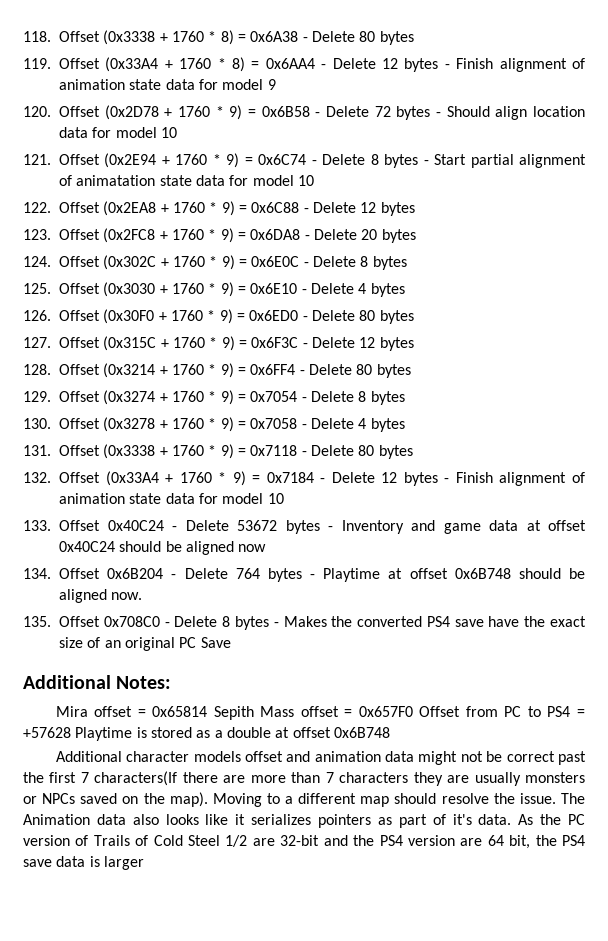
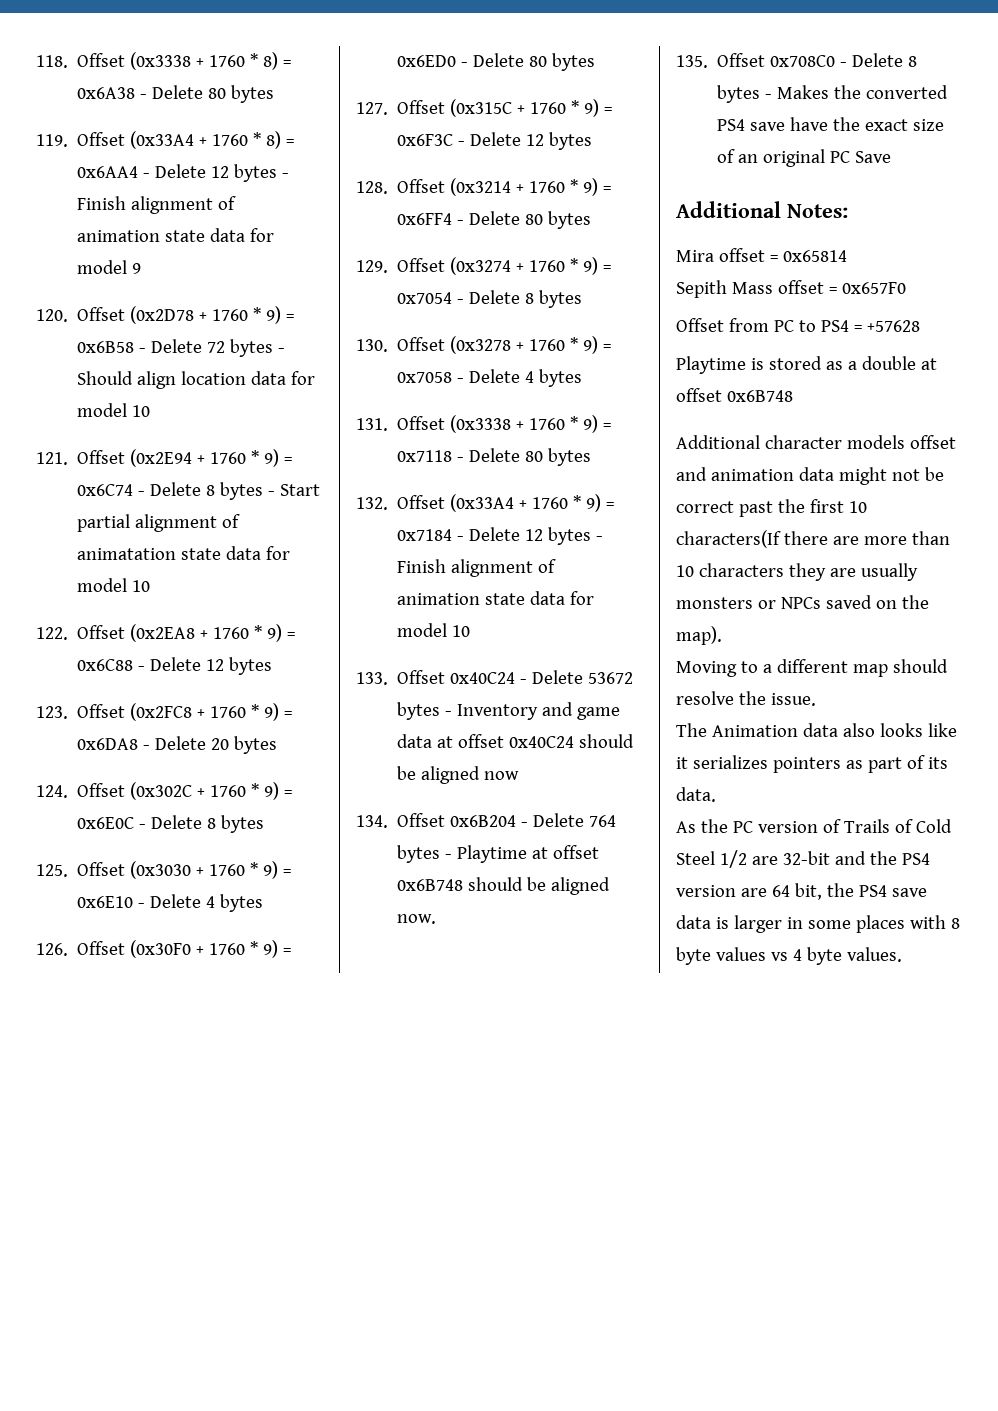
- Mira offset = 0x65814 Sepith Mass offset = 0x657F0 Offset from PC to PS4 = +57628 Playtime is stored as a double at offset 0x6B748
+ Mira offset = 0x65814
+ Sepith Mass offset = 0x657F0
+ Offset from PC to PS4 = +57628
+ Playtime is stored as a double at offset 0x6B748
- Additional character models offset and animation data might not be correct past the first 7 characters(If there are more than 7 characters they are usually monsters or NPCs saved on the map). Moving to a different map should resolve the issue. The Animation data also looks like it serializes pointers as part of it's data. As the PC version of Trails of Cold Steel 1/2 are 32-bit and the PS4 version are 64 bit, the PS4 save data is larger
+ Additional character models offset and animation data might not be correct past the first 10 characters(If there are more than 10 characters they are usually monsters or NPCs saved on the map).
+ Moving to a different map should resolve the issue.
+ The Animation data also looks like it serializes pointers as part of its data.
+ As the PC version of Trails of Cold Steel 1/2 are 32-bit and the PS4 version are 64 bit, the PS4 save data is larger in some places with 8 byte values vs 4 byte values.

